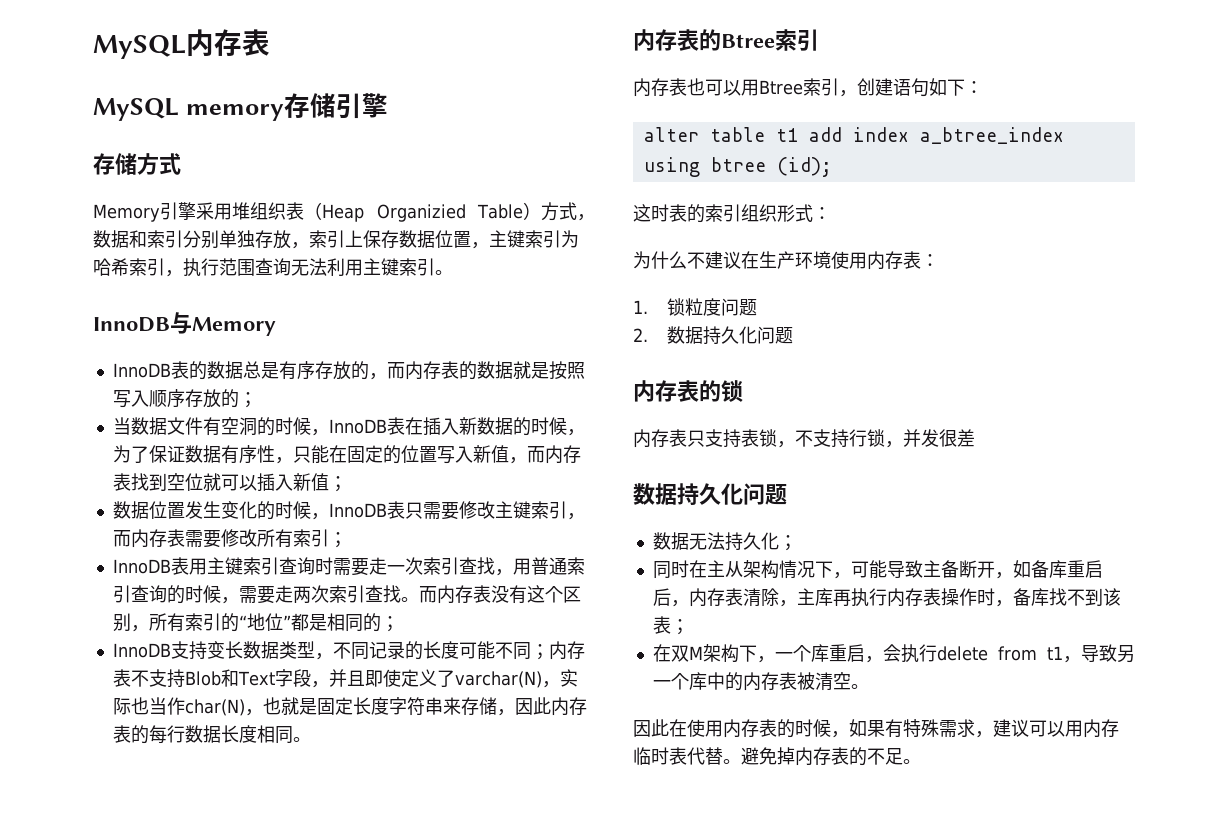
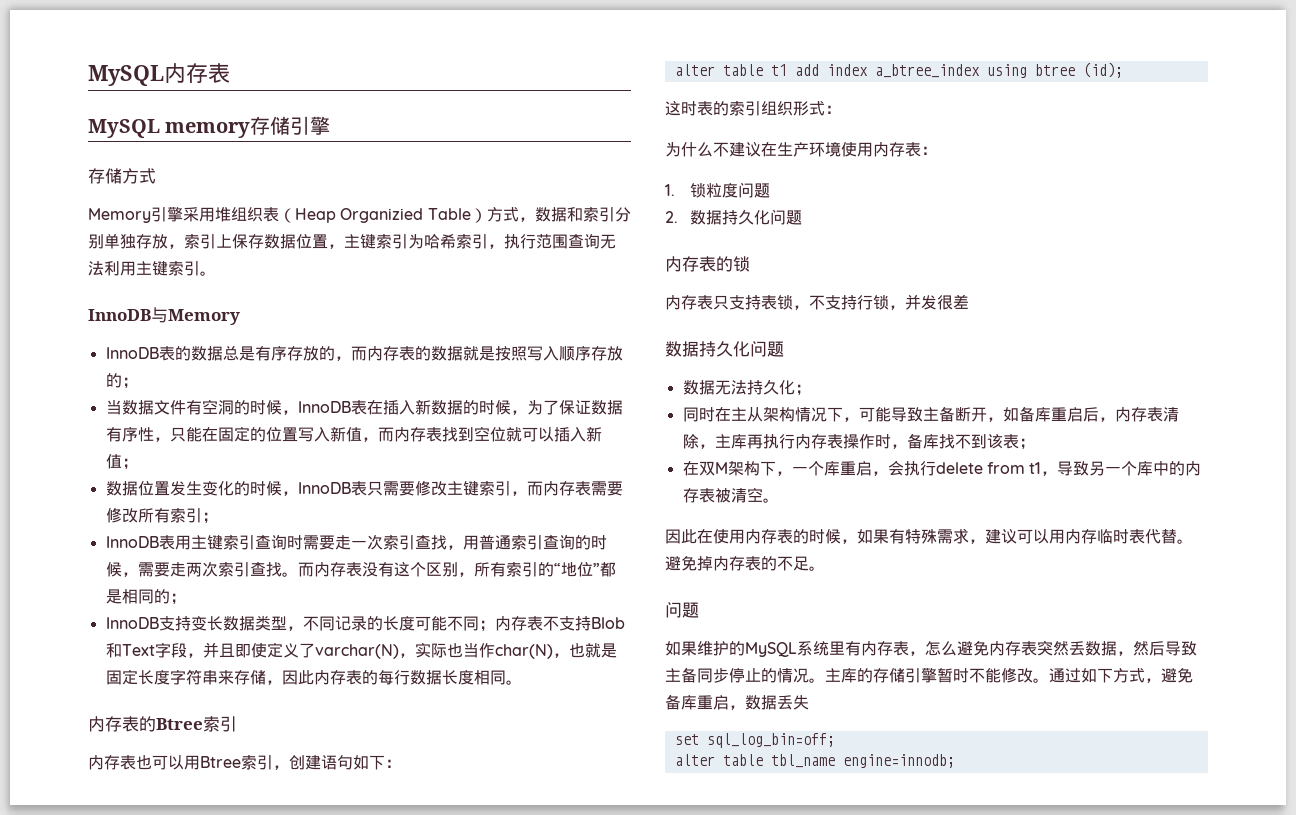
  避免掉内存表的不足。
+ 问题
+ 如果维护的MySQL系统里有内存表，怎么避免内存表突然丢数据，然后导致主备同步停止的情况。主库的存储引擎暂时不能修改。通过如下方式，避免备库重启，数据丢失
+ set sql_log_bin=off;
+ alter table tbl_name engine=innodb;

